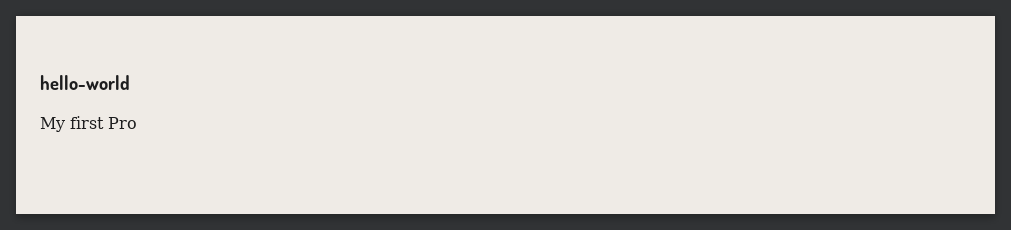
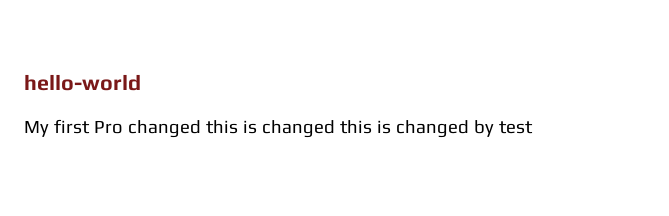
- My first Pro
+ My first Pro changed this is changed this is changed by test

